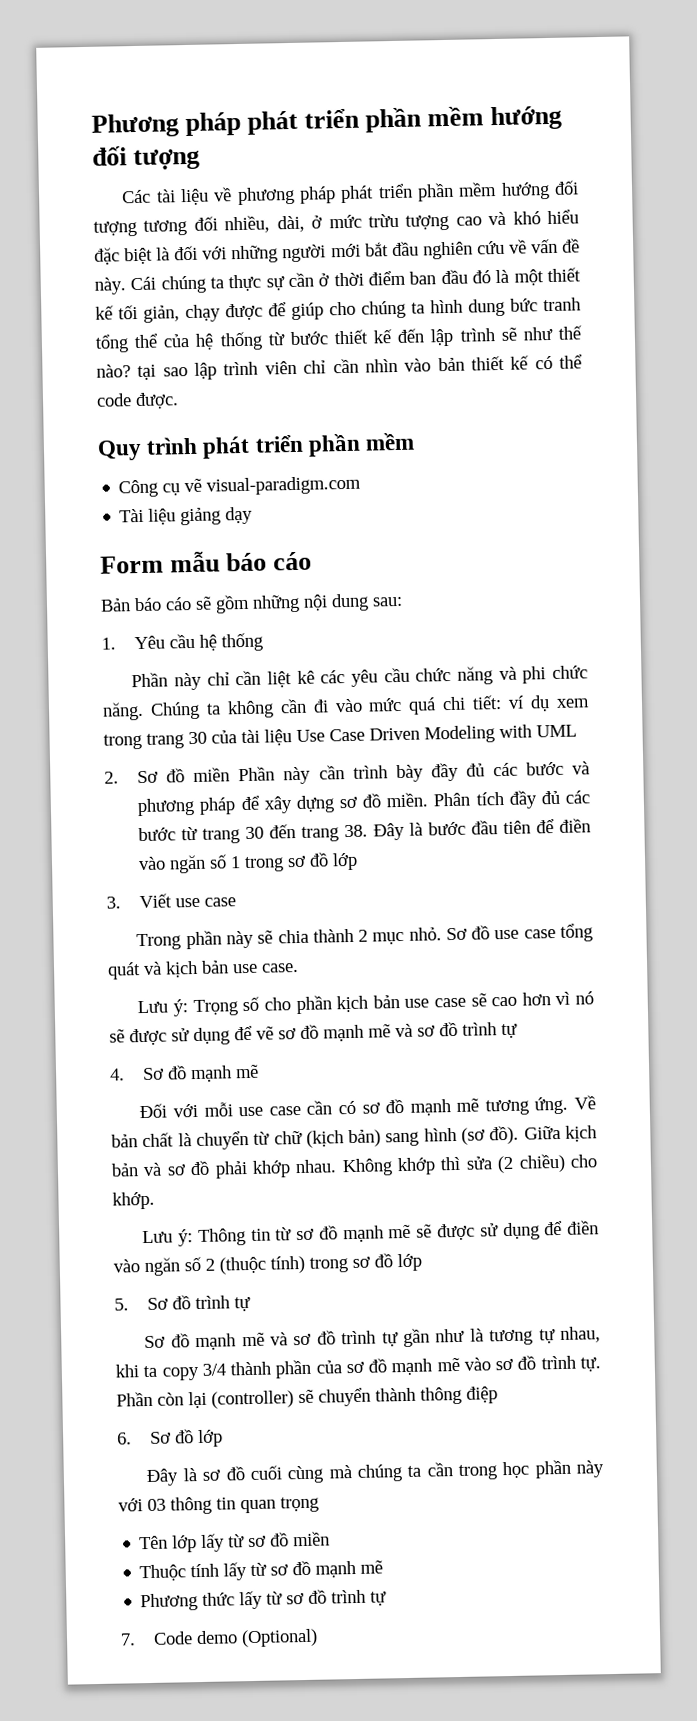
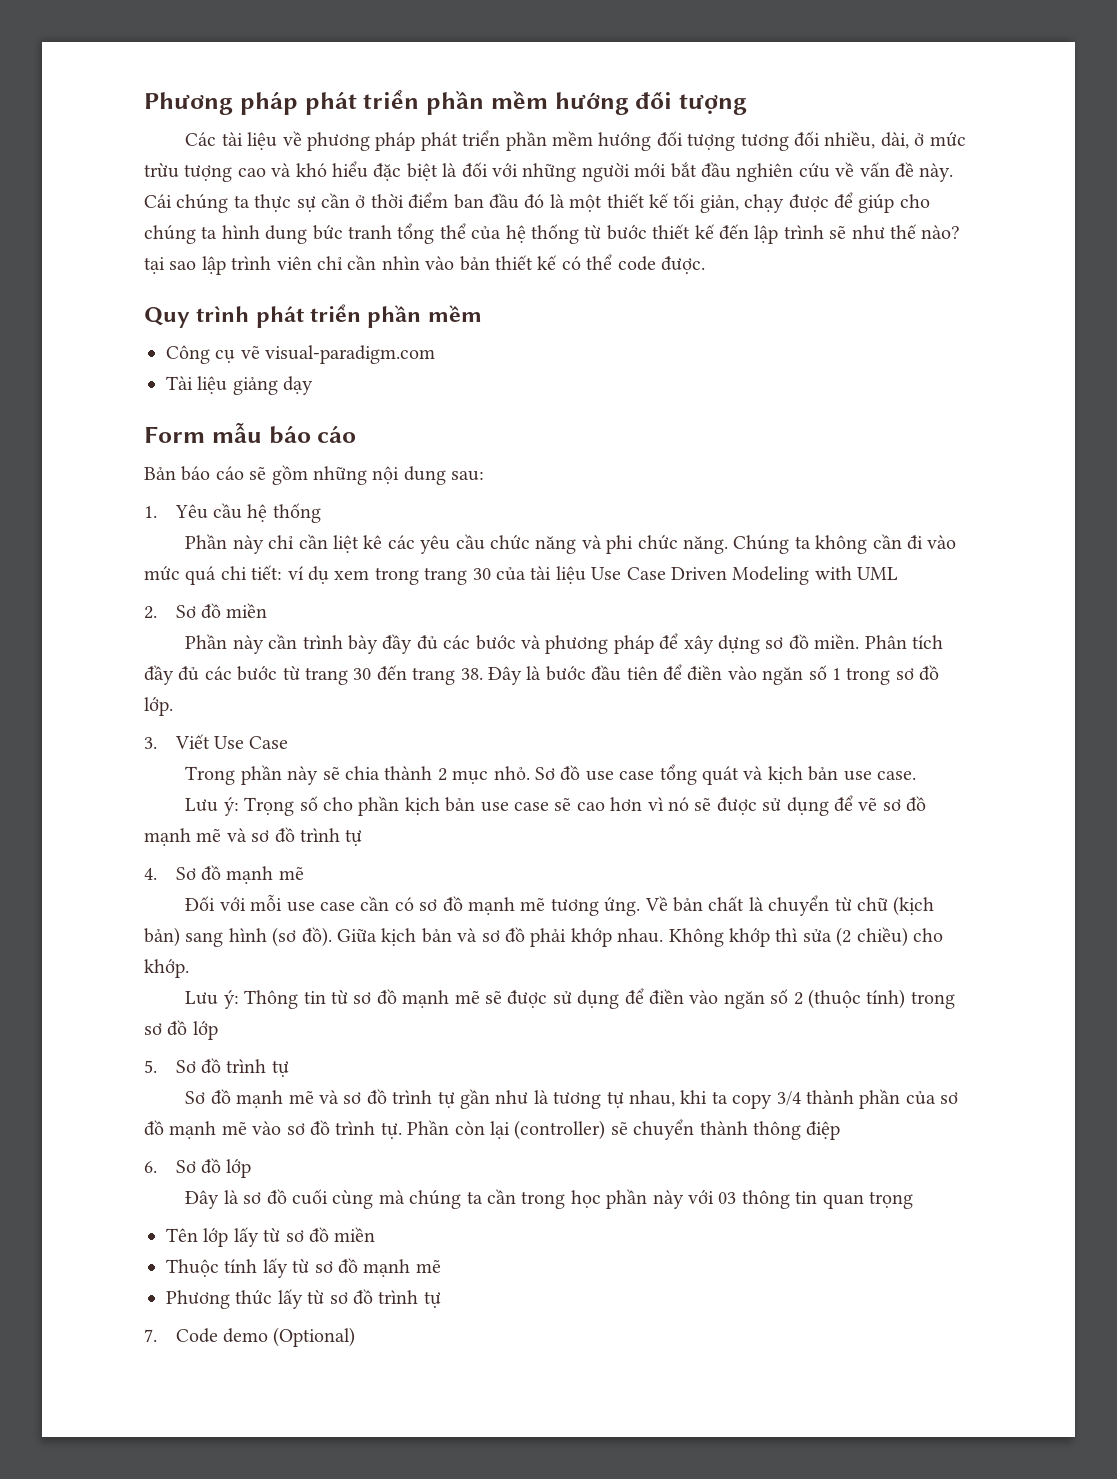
- 2. Sơ đồ miền Phần này cần trình bày đầy đủ các bước và phương pháp để xây dựng sơ đồ miền.
+ 2. Sơ đồ miền
+ Phần này cần trình bày đầy đủ các bước và phương pháp để xây dựng sơ đồ miền.
- Phân tích đầy đủ các bước từ trang 30 đến trang 38. Đây là bước đầu tiên để điền vào ngăn số 1 trong sơ đồ lớp
+ Phân tích đầy đủ các bước từ trang 30 đến trang 38. Đây là bước đầu tiên để điền vào ngăn số 1 trong sơ đồ lớp.
- 3. Viết use case
+ 3. Viết Use Case

